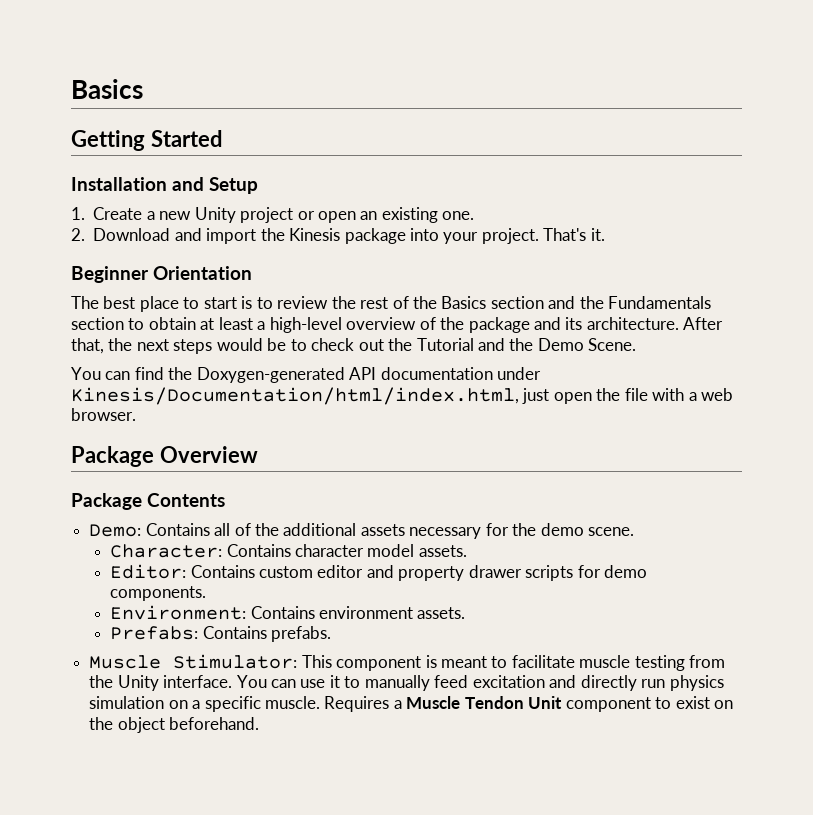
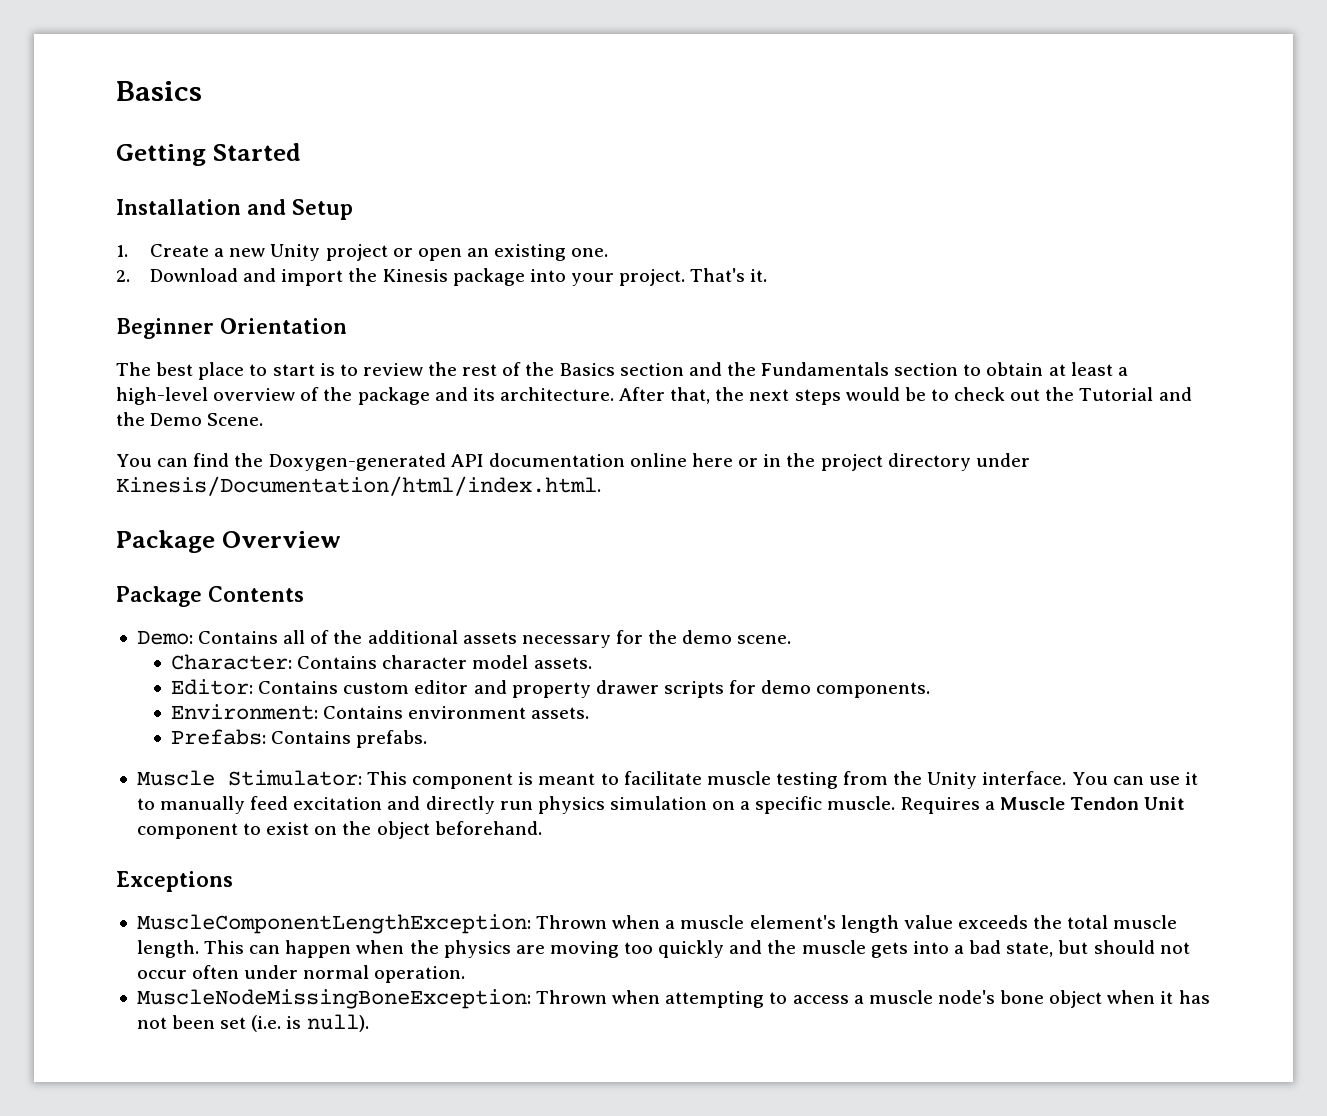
- You can find the Doxygen-generated API documentation under Kinesis/Documentation/html/index.html, just open the file with a web browser.
+ You can find the Doxygen-generated API documentation online here or in the project directory under Kinesis/Documentation/html/index.html.
+ Exceptions
+ MuscleComponentLengthException: Thrown when a muscle element's length value exceeds the total muscle length. This can happen when the physics are moving too quickly and the muscle gets into a bad state, but should not occur often under normal operation.
+ MuscleNodeMissingBoneException: Thrown when attempting to access a muscle node's bone object when it has not been set (i.e. is null).

